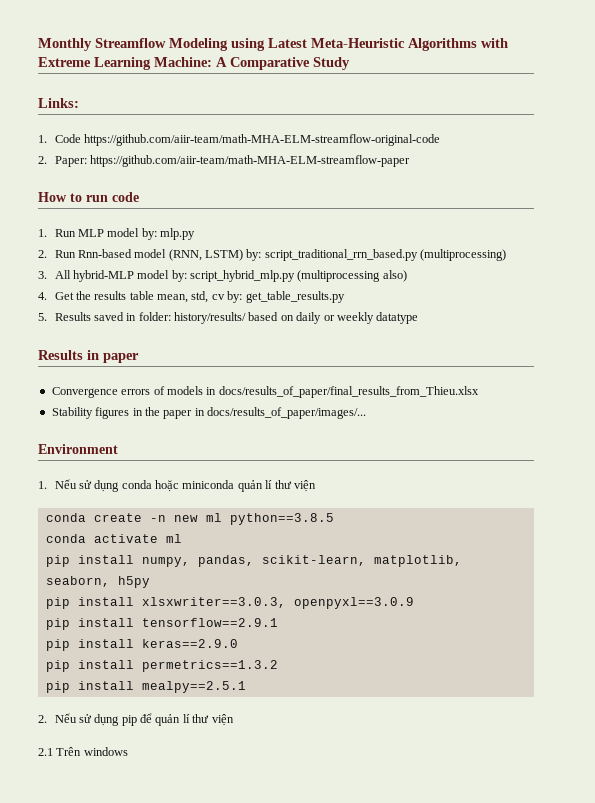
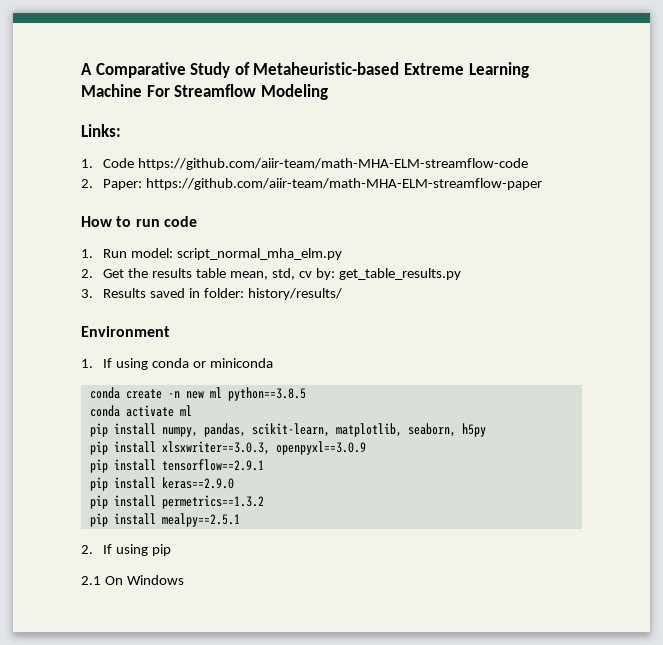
- Monthly Streamflow Modeling using Latest Meta-Heuristic Algorithms with Extreme Learning Machine: A Comparative Study
+ A Comparative Study of Metaheuristic-based Extreme Learning Machine For Streamflow Modeling
- 1. Code https://github.com/aiir-team/math-MHA-ELM-streamflow-original-code
+ 1. Code https://github.com/aiir-team/math-MHA-ELM-streamflow-code
- 1. Run MLP model by: mlp.py
- 2. Run Rnn-based model (RNN, LSTM) by: script_traditional_rrn_based.py (multiprocessing)
- 3. All hybrid-MLP model by: script_hybrid_mlp.py (multiprocessing also)
- 4. Get the results table mean, std, cv by: get_table_results.py
+ 1. Run model: script_normal_mha_elm.py
+ 2. Get the results table mean, std, cv by: get_table_results.py
- 5. Results saved in folder: history/results/ based on daily or weekly datatype
- Results in paper
- Convergence errors of models in docs/results_of_paper/final_results_from_Thieu.xlsx
- Stability figures in the paper in docs/results_of_paper/images/...
+ 3. Results saved in folder: history/results/
  Environment
- 1. Nếu sử dụng conda hoặc miniconda quản lí thư viện
+ 1. If using conda or miniconda
- 2. Nếu sử dụng pip để quản lí thư viện
+ 2. If using pip
- 2.1 Trên windows
+ 2.1 On Windows

